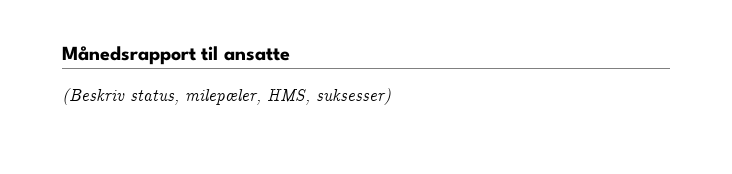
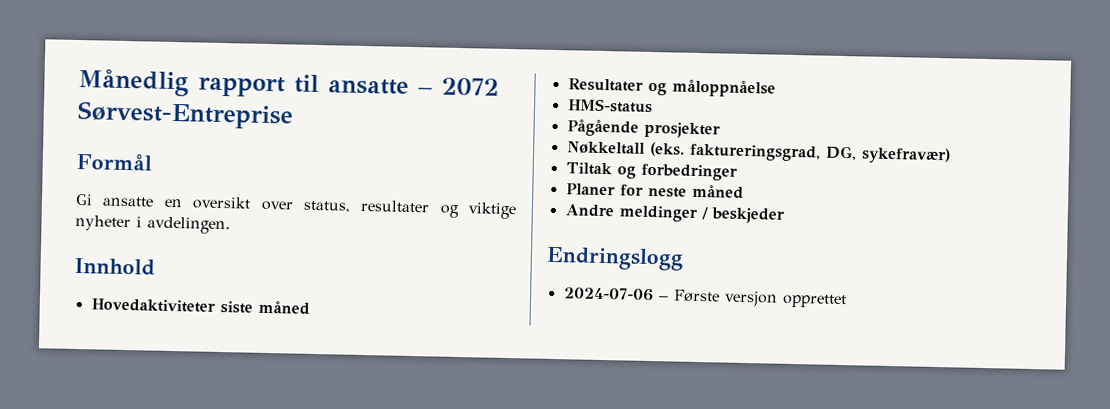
- Månedsrapport til ansatte
- (Beskriv status, milepæler, HMS, suksesser)
+ Månedlig rapport til ansatte – 2072 Sørvest-Entreprise
+ Formål
+ Gi ansatte en oversikt over status, resultater og viktige nyheter i avdelingen.
+ Innhold
+ Hovedaktiviteter siste måned
+ Resultater og måloppnåelse
+ HMS-status
+ Pågående prosjekter
+ Nøkkeltall (eks. faktureringsgrad, DG, sykefravær)
+ Tiltak og forbedringer
+ Planer for neste måned
+ Andre meldinger / beskjeder
+ Endringslogg
+ 2024-07-06 – Første versjon opprettet

